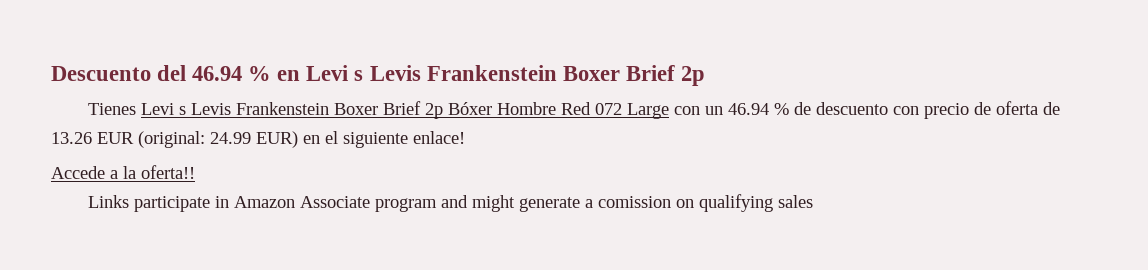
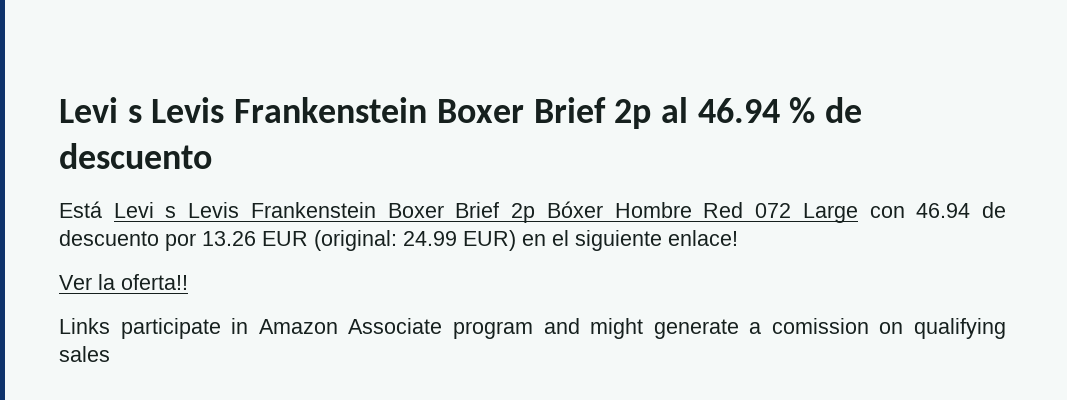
- Descuento del 46.94 % en Levi s Levis Frankenstein Boxer Brief 2p
- Tienes Levi s Levis Frankenstein Boxer Brief 2p Bóxer Hombre Red 072 Large con un 46.94 % de descuento con precio de oferta de 13.26 EUR (original: 24.99 EUR) en el siguiente enlace!
+ Levi s Levis Frankenstein Boxer Brief 2p al 46.94 % de descuento
+ Está Levi s Levis Frankenstein Boxer Brief 2p Bóxer Hombre Red 072 Large con 46.94 de descuento por 13.26 EUR (original: 24.99 EUR) en el siguiente enlace!
- Accede a la oferta!!
+ Ver la oferta!!

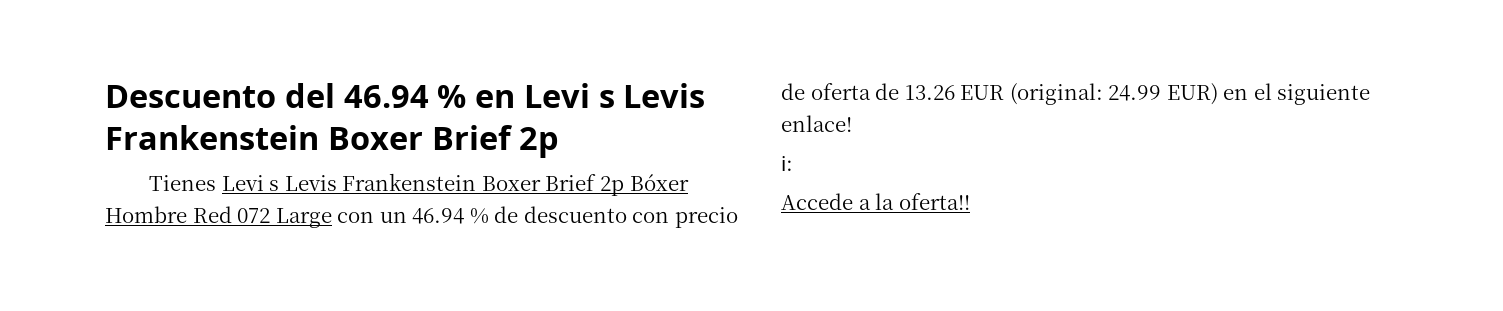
- Levi s Levis Frankenstein Boxer Brief 2p al 46.94 % de descuento
- Está Levi s Levis Frankenstein Boxer Brief 2p Bóxer Hombre Red 072 Large con 46.94 de descuento por 13.26 EUR (original: 24.99 EUR) en el siguiente enlace!
+ Descuento del 46.94 % en Levi s Levis Frankenstein Boxer Brief 2p
+ Tienes Levi s Levis Frankenstein Boxer Brief 2p Bóxer Hombre Red 072 Large con un 46.94 % de descuento con precio de oferta de 13.26 EUR (original: 24.99 EUR) en el siguiente enlace!
- Ver la oferta!!
+ ℹ:
+ Accede a la oferta!!
- Links participate in Amazon Associate program and might generate a comission on qualifying sales

